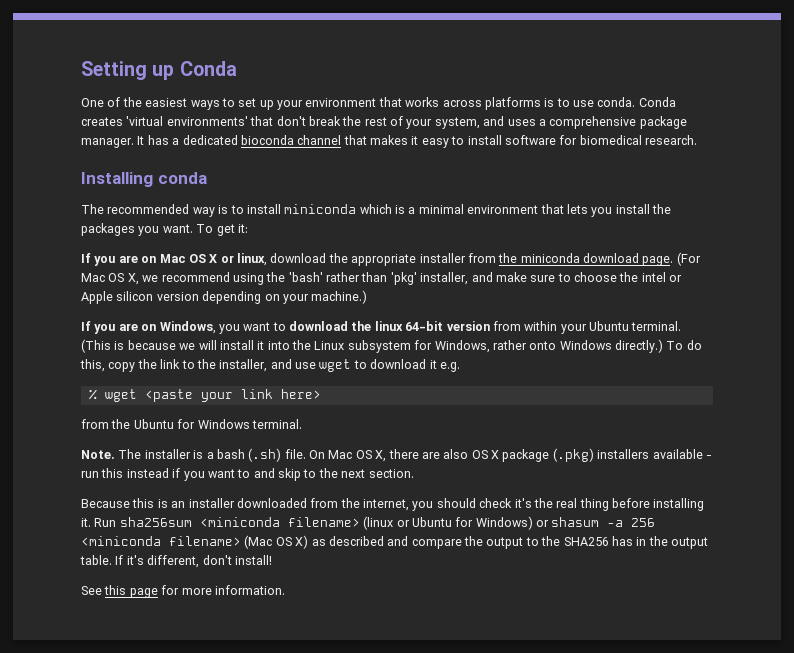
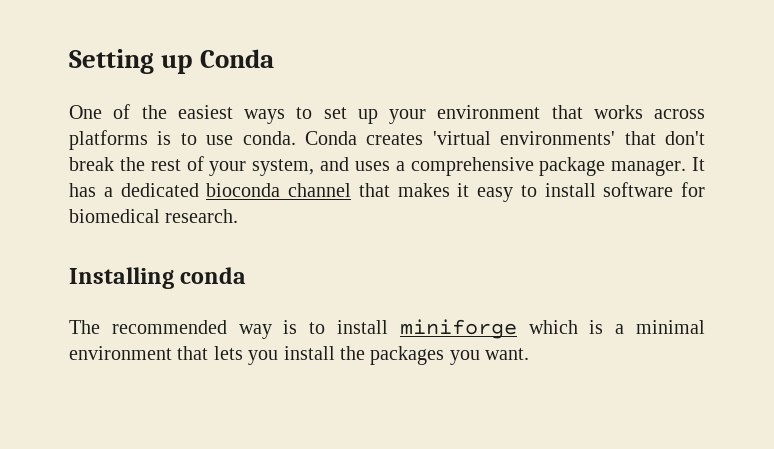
- The recommended way is to install miniconda which is a minimal environment that lets you install the packages you want. To get it:
- If you are on Mac OS X or linux, download the appropriate installer from the miniconda download page. (For Mac OS X, we recommend using the 'bash' rather than 'pkg' installer, and make sure to choose the intel or Apple silicon version depending on your machine.)
- If you are on Windows, you want to download the linux 64-bit version from within your Ubuntu terminal. (This is because we will install it into the Linux subsystem for Windows, rather onto Windows directly.) To do this, copy the link to the installer, and use wget to download it e.g.
- % wget <paste your link here>
- from the Ubuntu for Windows terminal.
- Note. The installer is a bash (.sh) file. On Mac OS X, there are also OS X package (.pkg) installers available - run this instead if you want to and skip to the next section.
- Because this is an installer downloaded from the internet, you should check it's the real thing before installing it. Run sha256sum <miniconda filename> (linux or Ubuntu for Windows) or shasum -a 256 <miniconda filename> (Mac OS X) as described and compare the output to the SHA256 has in the output table. If it's different, don't install!
- See this page for more information.
+ The recommended way is to install miniforge which is a minimal environment that lets you install the packages you want.

